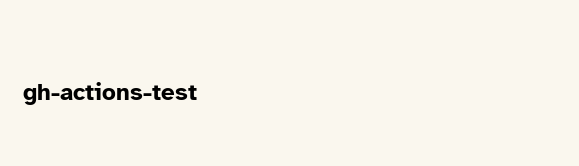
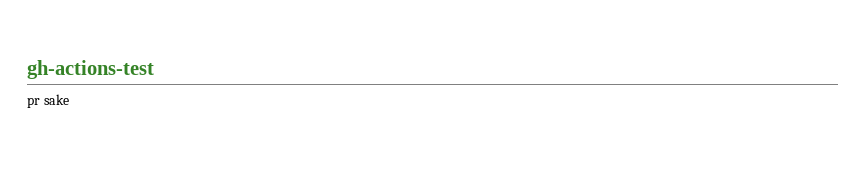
+ pr sake

